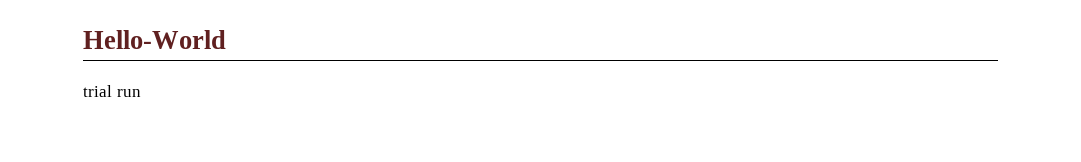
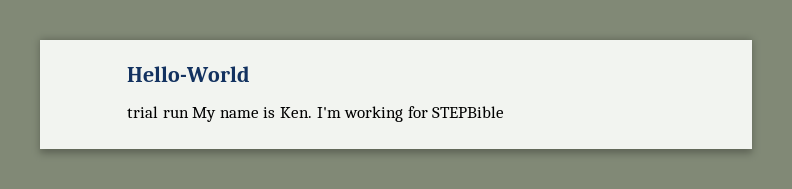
- trial run
+ trial run My name is Ken. I'm working for STEPBible

